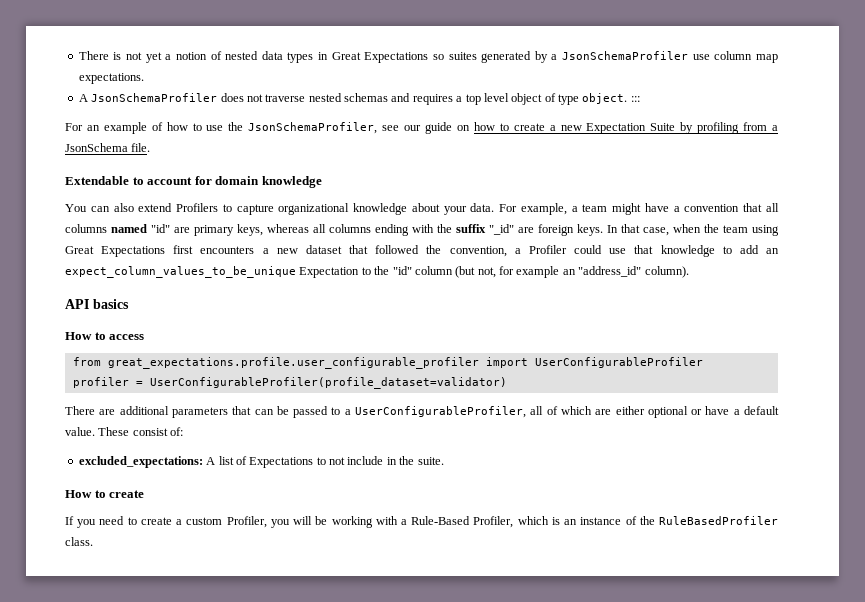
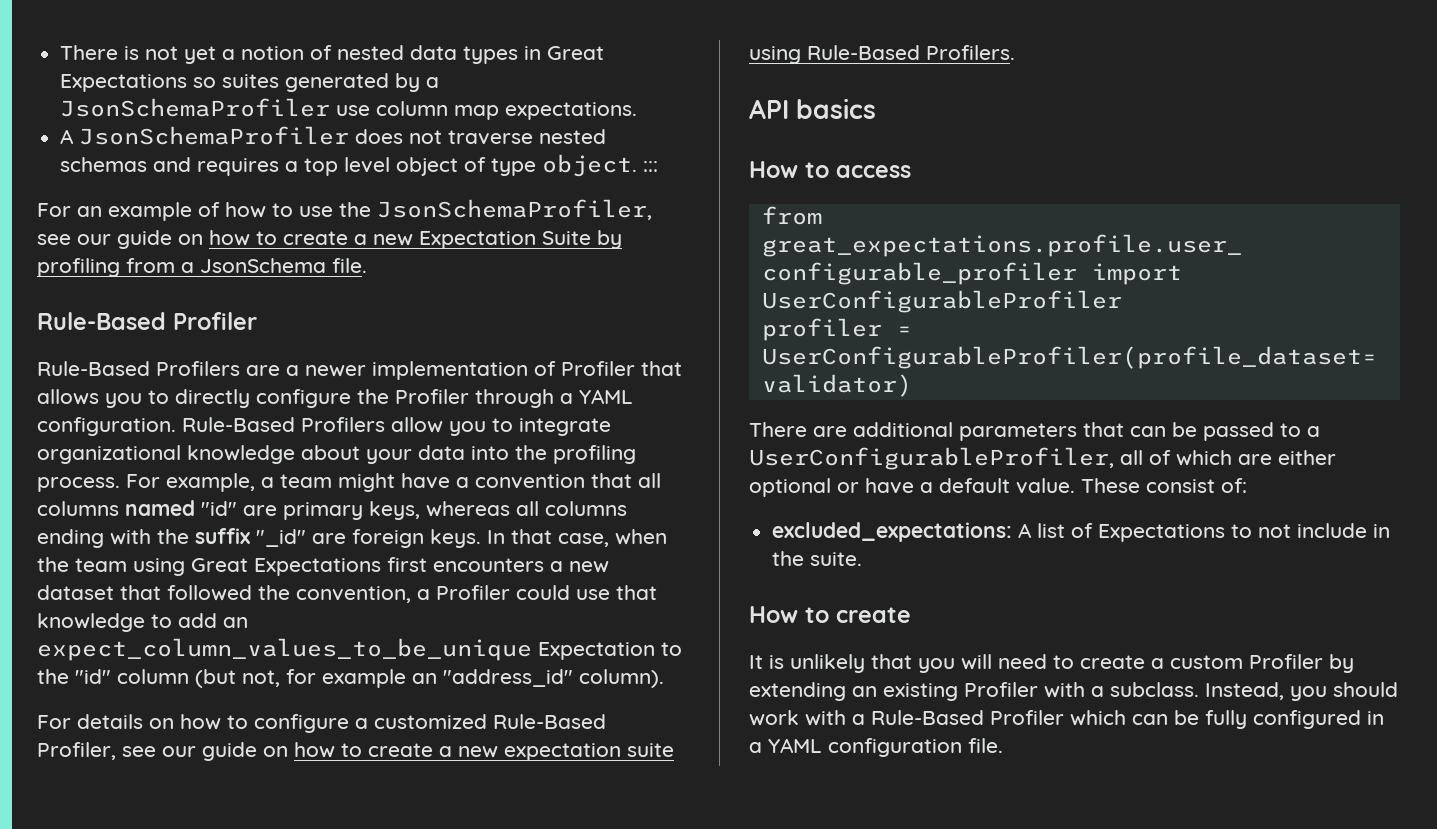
  For an example of how to use the JsonSchemaProfiler, see our guide on how to create a new Expectation Suite by profiling from a JsonSchema file.
- Extendable to account for domain knowledge
- You can also extend Profilers to capture organizational knowledge about your data.
+ Rule-Based Profiler
+ Rule-Based Profilers are a newer implementation of Profiler that allows you to directly configure the Profiler through a YAML configuration. Rule-Based Profilers allow you to integrate organizational knowledge about your data into the profiling process.
+ For details on how to configure a customized Rule-Based Profiler, see our guide on how to create a new expectation suite using Rule-Based Profilers.
- If you need to create a custom Profiler, you will be working with a Rule-Based Profiler, which is an instance of the RuleBasedProfiler class.
+ It is unlikely that you will need to create a custom Profiler by extending an existing Profiler with a subclass. Instead, you should work with a Rule-Based Profiler which can be fully configured in a YAML configuration file.

